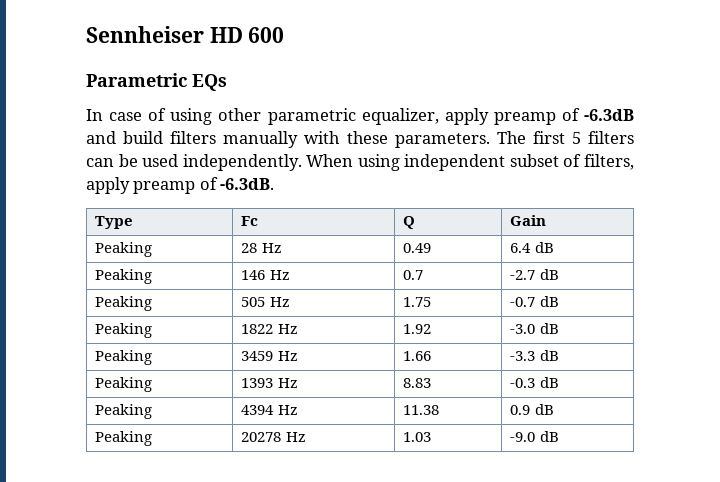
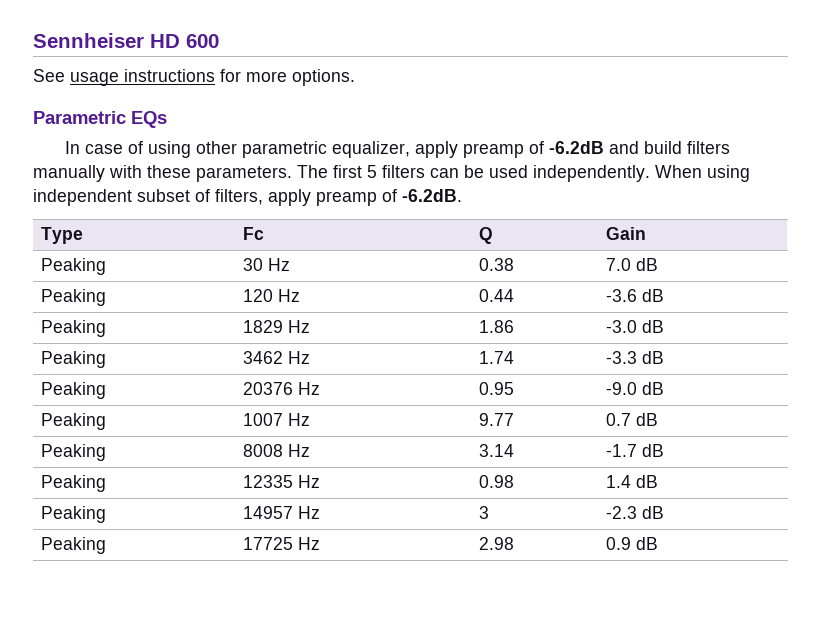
+ See usage instructions for more options.
- In case of using other parametric equalizer, apply preamp of -6.3dB and build filters manually with these parameters.
+ In case of using other parametric equalizer, apply preamp of -6.2dB and build filters manually with these parameters.
- When using independent subset of filters, apply preamp of -6.3dB.
+ When using independent subset of filters, apply preamp of -6.2dB.
- Peaking | 28 Hz | 0.49 | 6.4 dB
- Peaking | 146 Hz | 0.7 | -2.7 dB
- Peaking | 505 Hz | 1.75 | -0.7 dB
- Peaking | 1822 Hz | 1.92 | -3.0 dB
+ Peaking | 30 Hz | 0.38 | 7.0 dB
+ Peaking | 120 Hz | 0.44 | -3.6 dB
+ Peaking | 1829 Hz | 1.86 | -3.0 dB
- Peaking | 3459 Hz | 1.66 | -3.3 dB
+ Peaking | 3462 Hz | 1.74 | -3.3 dB
- Peaking | 1393 Hz | 8.83 | -0.3 dB
- Peaking | 4394 Hz | 11.38 | 0.9 dB
- Peaking | 20278 Hz | 1.03 | -9.0 dB
+ Peaking | 20376 Hz | 0.95 | -9.0 dB
+ Peaking | 1007 Hz | 9.77 | 0.7 dB
+ Peaking | 8008 Hz | 3.14 | -1.7 dB
+ Peaking | 12335 Hz | 0.98 | 1.4 dB
+ Peaking | 14957 Hz | 3 | -2.3 dB
+ Peaking | 17725 Hz | 2.98 | 0.9 dB

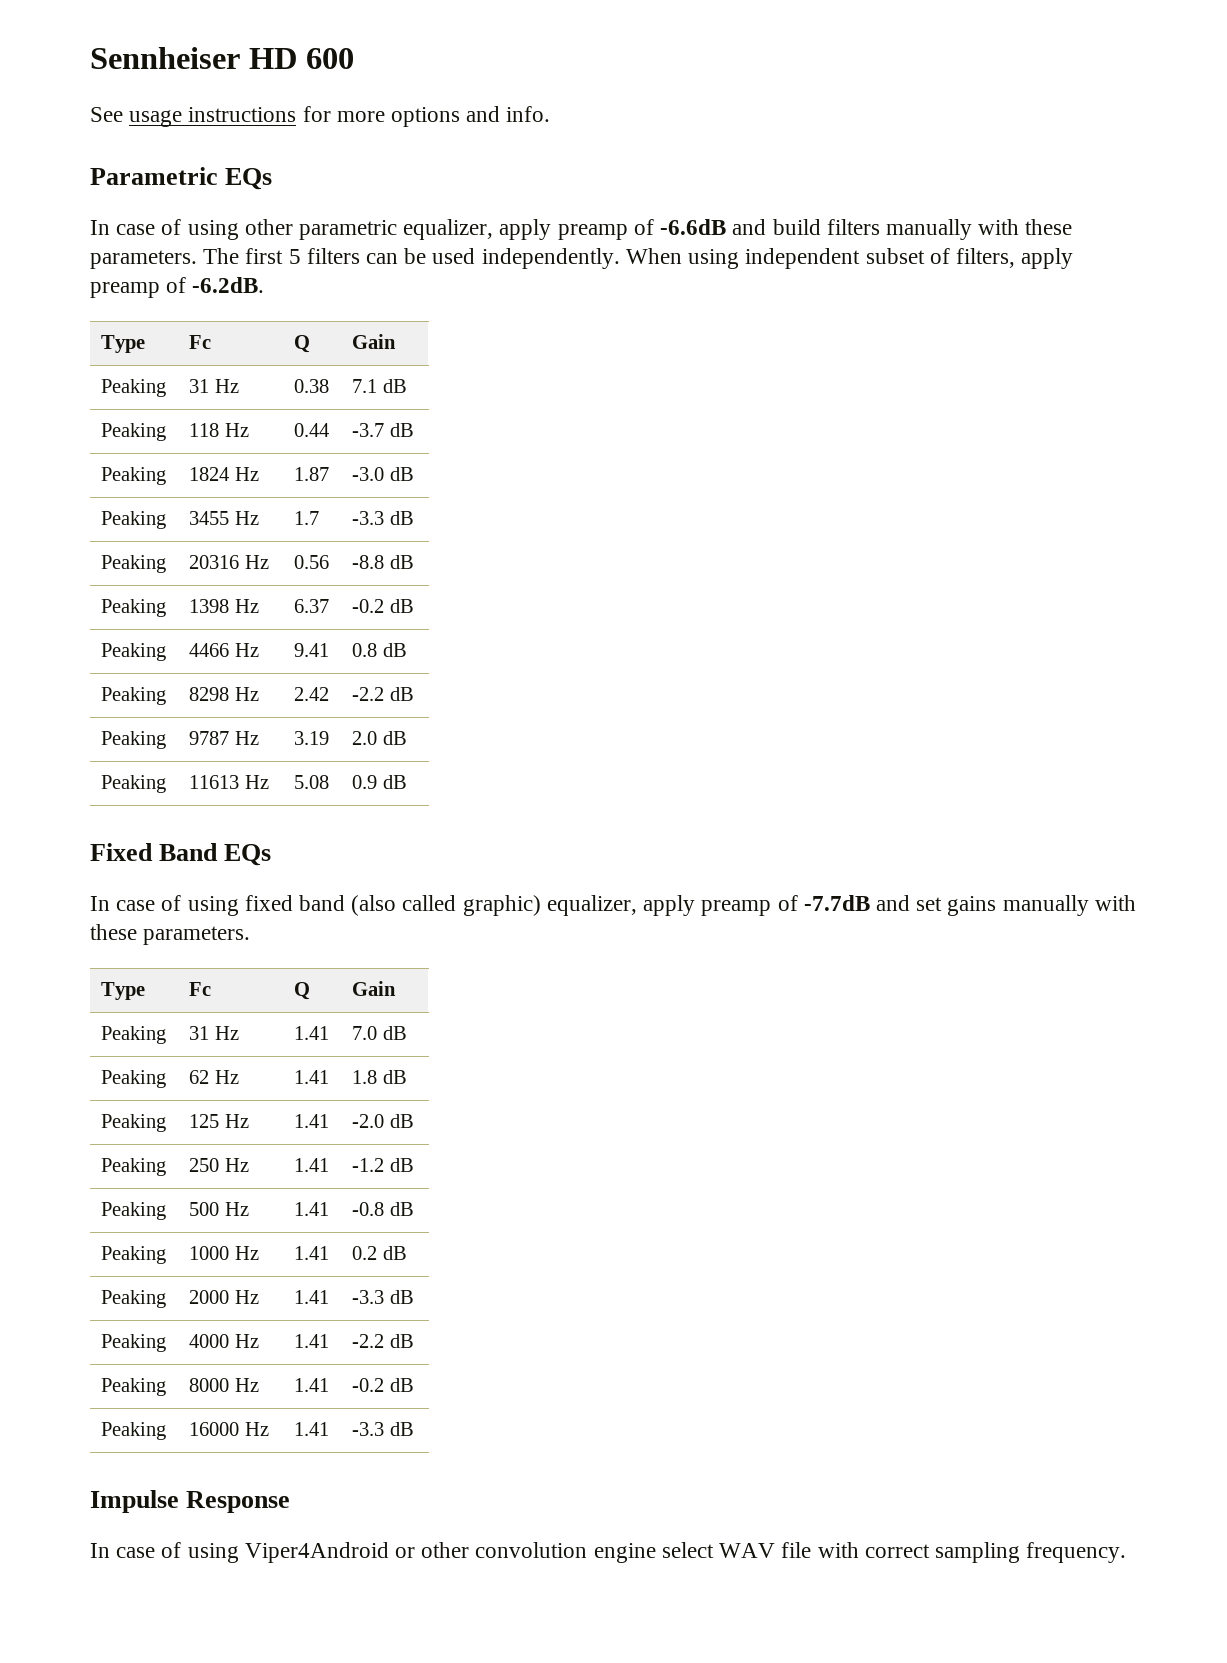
- See usage instructions for more options.
+ See usage instructions for more options and info.
- In case of using other parametric equalizer, apply preamp of -6.2dB and build filters manually with these parameters.
+ In case of using other parametric equalizer, apply preamp of -6.6dB and build filters manually with these parameters.
- Peaking | 30 Hz | 0.38 | 7.0 dB
+ Peaking | 31 Hz | 0.38 | 7.1 dB
+ Peaking | 118 Hz | 0.44 | -3.7 dB
+ Peaking | 1824 Hz | 1.87 | -3.0 dB
+ Peaking | 3455 Hz | 1.7 | -3.3 dB
+ Peaking | 20316 Hz | 0.56 | -8.8 dB
+ Peaking | 1398 Hz | 6.37 | -0.2 dB
+ Peaking | 4466 Hz | 9.41 | 0.8 dB
+ Peaking | 8298 Hz | 2.42 | -2.2 dB
+ Peaking | 9787 Hz | 3.19 | 2.0 dB
+ Peaking | 11613 Hz | 5.08 | 0.9 dB
+ Fixed Band EQs
+ In case of using fixed band (also called graphic) equalizer, apply preamp of -7.7dB and set gains manually with these parameters.
+ Type | Fc | Q | Gain
+ Peaking | 31 Hz | 1.41 | 7.0 dB
- Peaking | 120 Hz | 0.44 | -3.6 dB
- Peaking | 1829 Hz | 1.86 | -3.0 dB
- Peaking | 3462 Hz | 1.74 | -3.3 dB
- Peaking | 20376 Hz | 0.95 | -9.0 dB
- Peaking | 1007 Hz | 9.77 | 0.7 dB
- Peaking | 8008 Hz | 3.14 | -1.7 dB
- Peaking | 12335 Hz | 0.98 | 1.4 dB
- Peaking | 14957 Hz | 3 | -2.3 dB
- Peaking | 17725 Hz | 2.98 | 0.9 dB
+ Peaking | 62 Hz | 1.41 | 1.8 dB
+ Peaking | 125 Hz | 1.41 | -2.0 dB
+ Peaking | 250 Hz | 1.41 | -1.2 dB
+ Peaking | 500 Hz | 1.41 | -0.8 dB
+ Peaking | 1000 Hz | 1.41 | 0.2 dB
+ Peaking | 2000 Hz | 1.41 | -3.3 dB
+ Peaking | 4000 Hz | 1.41 | -2.2 dB
+ Peaking | 8000 Hz | 1.41 | -0.2 dB
+ Peaking | 16000 Hz | 1.41 | -3.3 dB
+ Impulse Response
+ In case of using Viper4Android or other convolution engine select WAV file with correct sampling frequency.

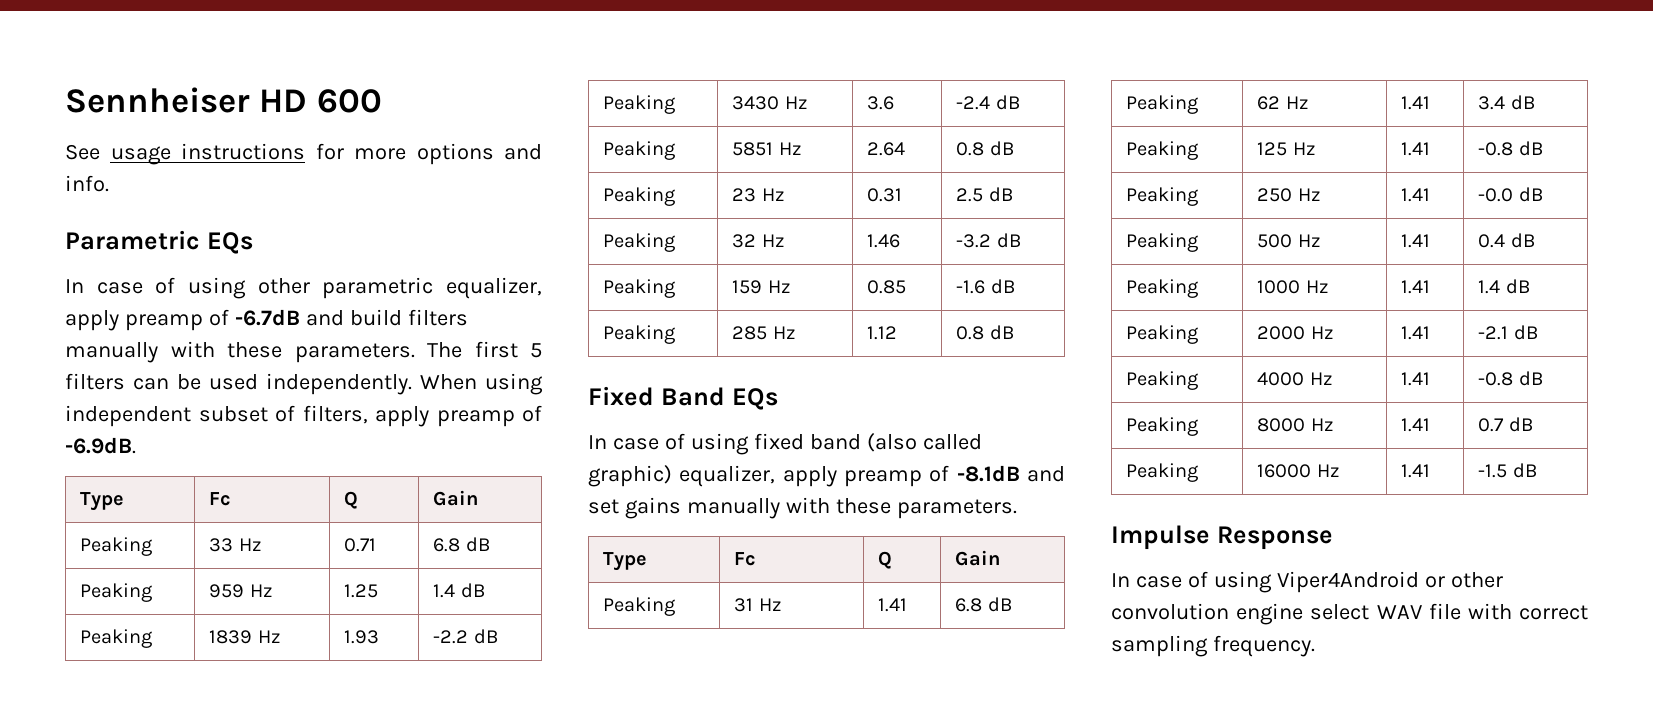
- In case of using other parametric equalizer, apply preamp of -6.6dB and build filters manually with these parameters.
+ In case of using other parametric equalizer, apply preamp of -6.7dB and build filters manually with these parameters.
- When using independent subset of filters, apply preamp of -6.2dB.
+ When using independent subset of filters, apply preamp of -6.9dB.
  Type | Fc | Q | Gain
- Peaking | 31 Hz | 0.38 | 7.1 dB
- Peaking | 118 Hz | 0.44 | -3.7 dB
- Peaking | 1824 Hz | 1.87 | -3.0 dB
- Peaking | 3455 Hz | 1.7 | -3.3 dB
- Peaking | 20316 Hz | 0.56 | -8.8 dB
- Peaking | 1398 Hz | 6.37 | -0.2 dB
- Peaking | 4466 Hz | 9.41 | 0.8 dB
+ Peaking | 33 Hz | 0.71 | 6.8 dB
+ Peaking | 959 Hz | 1.25 | 1.4 dB
+ Peaking | 1839 Hz | 1.93 | -2.2 dB
+ Peaking | 3430 Hz | 3.6 | -2.4 dB
+ Peaking | 5851 Hz | 2.64 | 0.8 dB
- Peaking | 8298 Hz | 2.42 | -2.2 dB
- Peaking | 9787 Hz | 3.19 | 2.0 dB
- Peaking | 11613 Hz | 5.08 | 0.9 dB
+ Peaking | 23 Hz | 0.31 | 2.5 dB
+ Peaking | 32 Hz | 1.46 | -3.2 dB
+ Peaking | 159 Hz | 0.85 | -1.6 dB
+ Peaking | 285 Hz | 1.12 | 0.8 dB
- In case of using fixed band (also called graphic) equalizer, apply preamp of -7.7dB and set gains manually with these parameters.
+ In case of using fixed band (also called graphic) equalizer, apply preamp of -8.1dB and set gains manually with these parameters.
- Peaking | 31 Hz | 1.41 | 7.0 dB
+ Peaking | 31 Hz | 1.41 | 6.8 dB
- Peaking | 62 Hz | 1.41 | 1.8 dB
+ Peaking | 62 Hz | 1.41 | 3.4 dB
- Peaking | 125 Hz | 1.41 | -2.0 dB
+ Peaking | 125 Hz | 1.41 | -0.8 dB
- Peaking | 250 Hz | 1.41 | -1.2 dB
+ Peaking | 250 Hz | 1.41 | -0.0 dB
- Peaking | 500 Hz | 1.41 | -0.8 dB
+ Peaking | 500 Hz | 1.41 | 0.4 dB
- Peaking | 1000 Hz | 1.41 | 0.2 dB
+ Peaking | 1000 Hz | 1.41 | 1.4 dB
- Peaking | 2000 Hz | 1.41 | -3.3 dB
+ Peaking | 2000 Hz | 1.41 | -2.1 dB
- Peaking | 4000 Hz | 1.41 | -2.2 dB
+ Peaking | 4000 Hz | 1.41 | -0.8 dB
- Peaking | 8000 Hz | 1.41 | -0.2 dB
+ Peaking | 8000 Hz | 1.41 | 0.7 dB
- Peaking | 16000 Hz | 1.41 | -3.3 dB
+ Peaking | 16000 Hz | 1.41 | -1.5 dB

